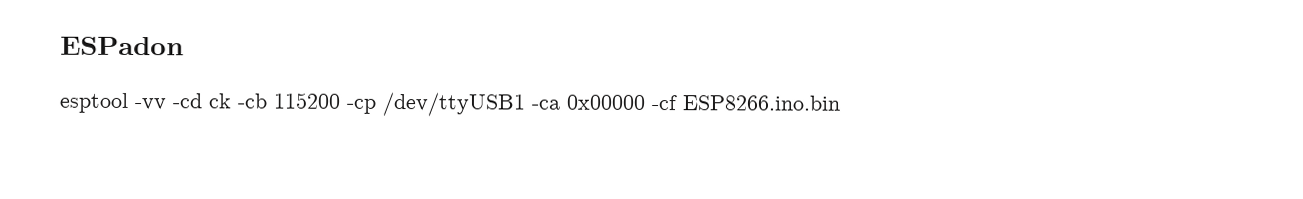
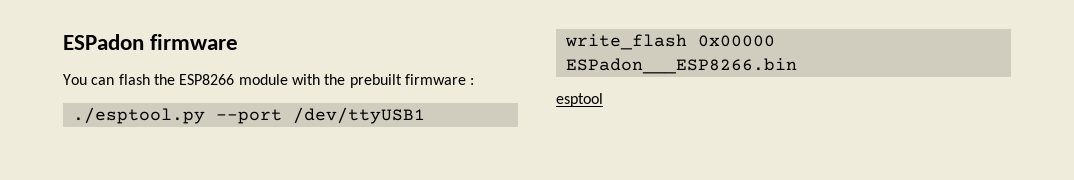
- ESPadon
- esptool -vv -cd ck -cb 115200 -cp /dev/ttyUSB1 -ca 0x00000 -cf ESP8266.ino.bin
+ ESPadon firmware
+ You can flash the ESP8266 module with the prebuilt firmware :
+ ./esptool.py --port /dev/ttyUSB1 write_flash 0x00000 ESPadon___ESP8266.bin
+ esptool

